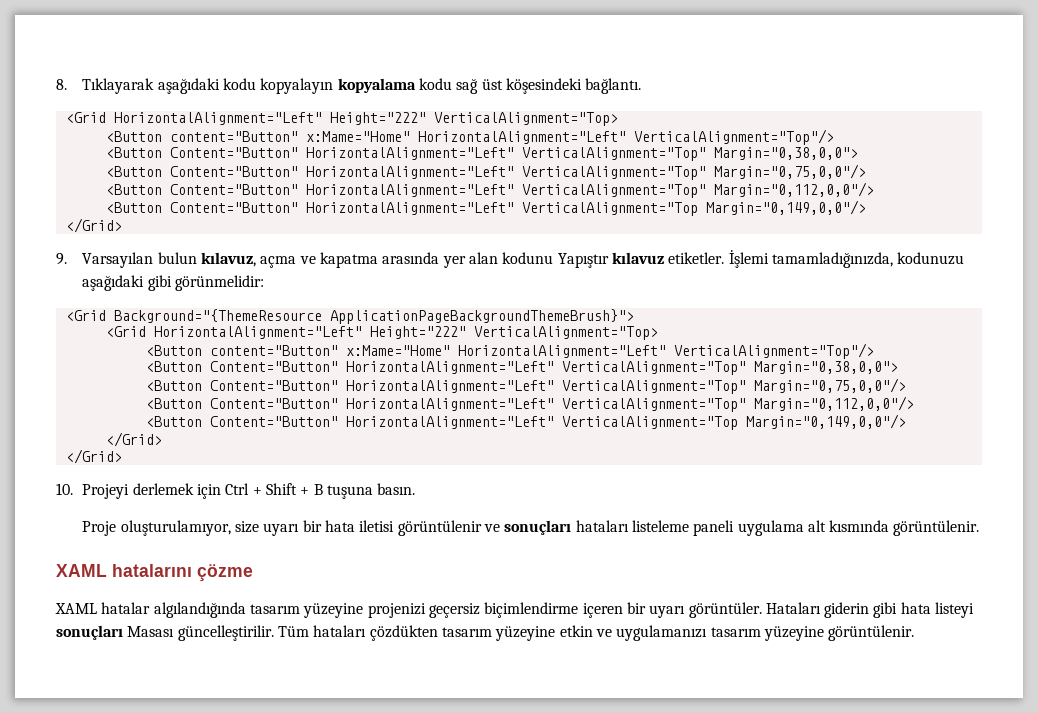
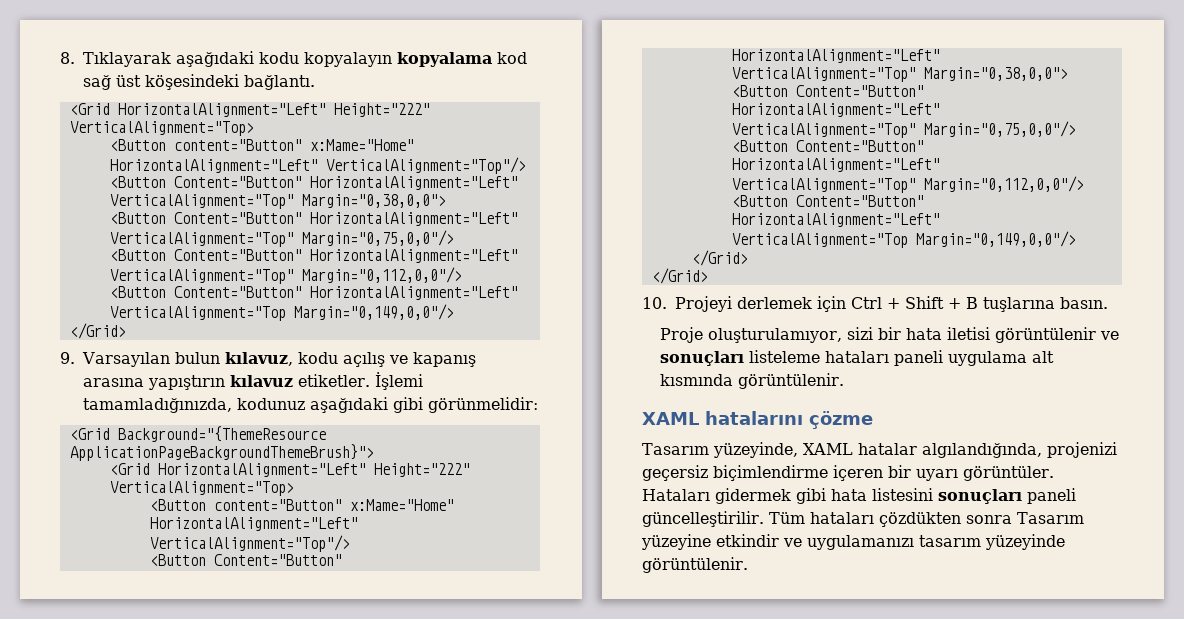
- 8. Tıklayarak aşağıdaki kodu kopyalayın kopyalama kodu sağ üst köşesindeki bağlantı.
+ 8. Tıklayarak aşağıdaki kodu kopyalayın kopyalama kod sağ üst köşesindeki bağlantı.
- 9. Varsayılan bulun kılavuz, açma ve kapatma arasında yer alan kodunu Yapıştır kılavuz etiketler.
+ 9. Varsayılan bulun kılavuz, kodu açılış ve kapanış arasına yapıştırın kılavuz etiketler.
- İşlemi tamamladığınızda, kodunuzu aşağıdaki gibi görünmelidir:
+ İşlemi tamamladığınızda, kodunuz aşağıdaki gibi görünmelidir:
- 10. Projeyi derlemek için Ctrl + Shift + B tuşuna basın.
+ 10. Projeyi derlemek için Ctrl + Shift + B tuşlarına basın.
- Proje oluşturulamıyor, size uyarı bir hata iletisi görüntülenir ve sonuçları hataları listeleme paneli uygulama alt kısmında görüntülenir.
+ Proje oluşturulamıyor, sizi bir hata iletisi görüntülenir ve sonuçları listeleme hataları paneli uygulama alt kısmında görüntülenir.
- XAML hatalar algılandığında tasarım yüzeyine projenizi geçersiz biçimlendirme içeren bir uyarı görüntüler.
+ Tasarım yüzeyinde, XAML hatalar algılandığında, projenizi geçersiz biçimlendirme içeren bir uyarı görüntüler.
- Hataları giderin gibi hata listeyi sonuçları Masası güncelleştirilir.
+ Hataları gidermek gibi hata listesini sonuçları paneli güncelleştirilir.
- Tüm hataları çözdükten tasarım yüzeyine etkin ve uygulamanızı tasarım yüzeyine görüntülenir.
+ Tüm hataları çözdükten sonra Tasarım yüzeyine etkindir ve uygulamanızı tasarım yüzeyinde görüntülenir.

